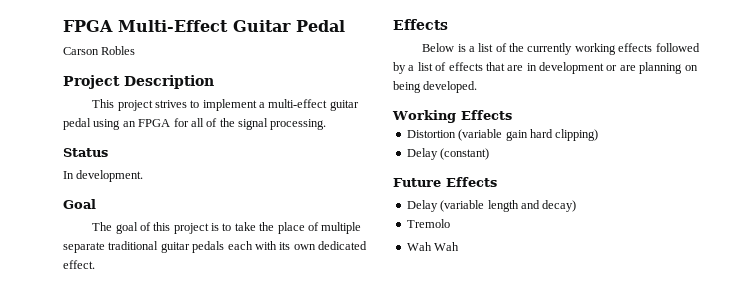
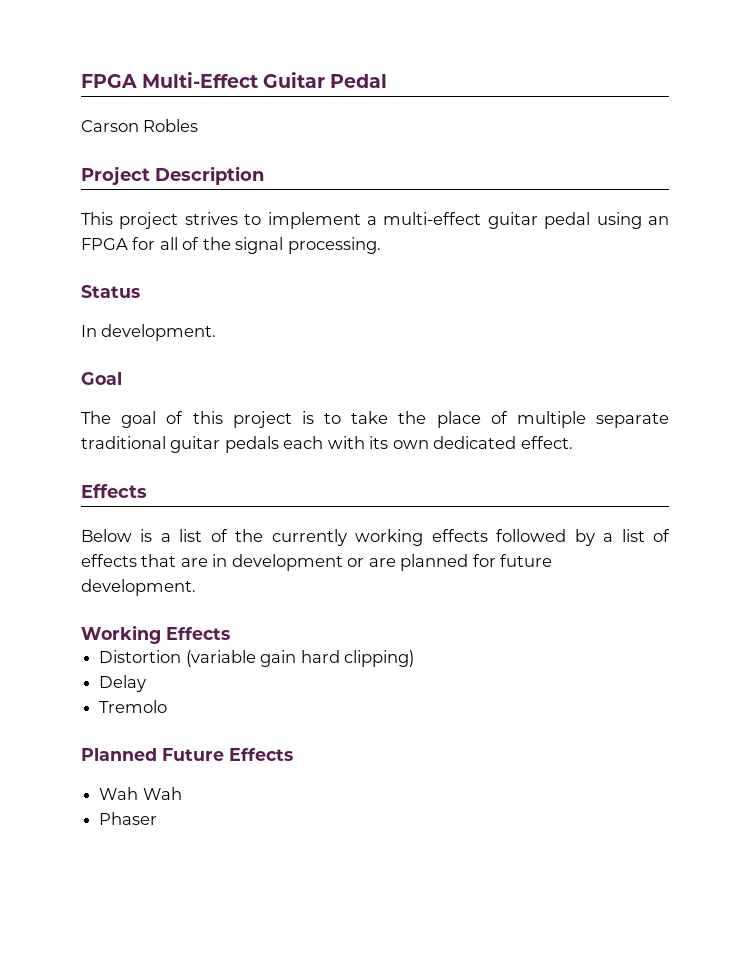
- Below is a list of the currently working effects followed by a list of effects that are in development or are planning on being developed.
+ Below is a list of the currently working effects followed by a list of effects that are in development or are planned for future development.
- Delay (constant)
- Future Effects
+ Delay
+ Tremolo
+ Planned Future Effects
- Delay (variable length and decay)
- Tremolo
+ Phaser

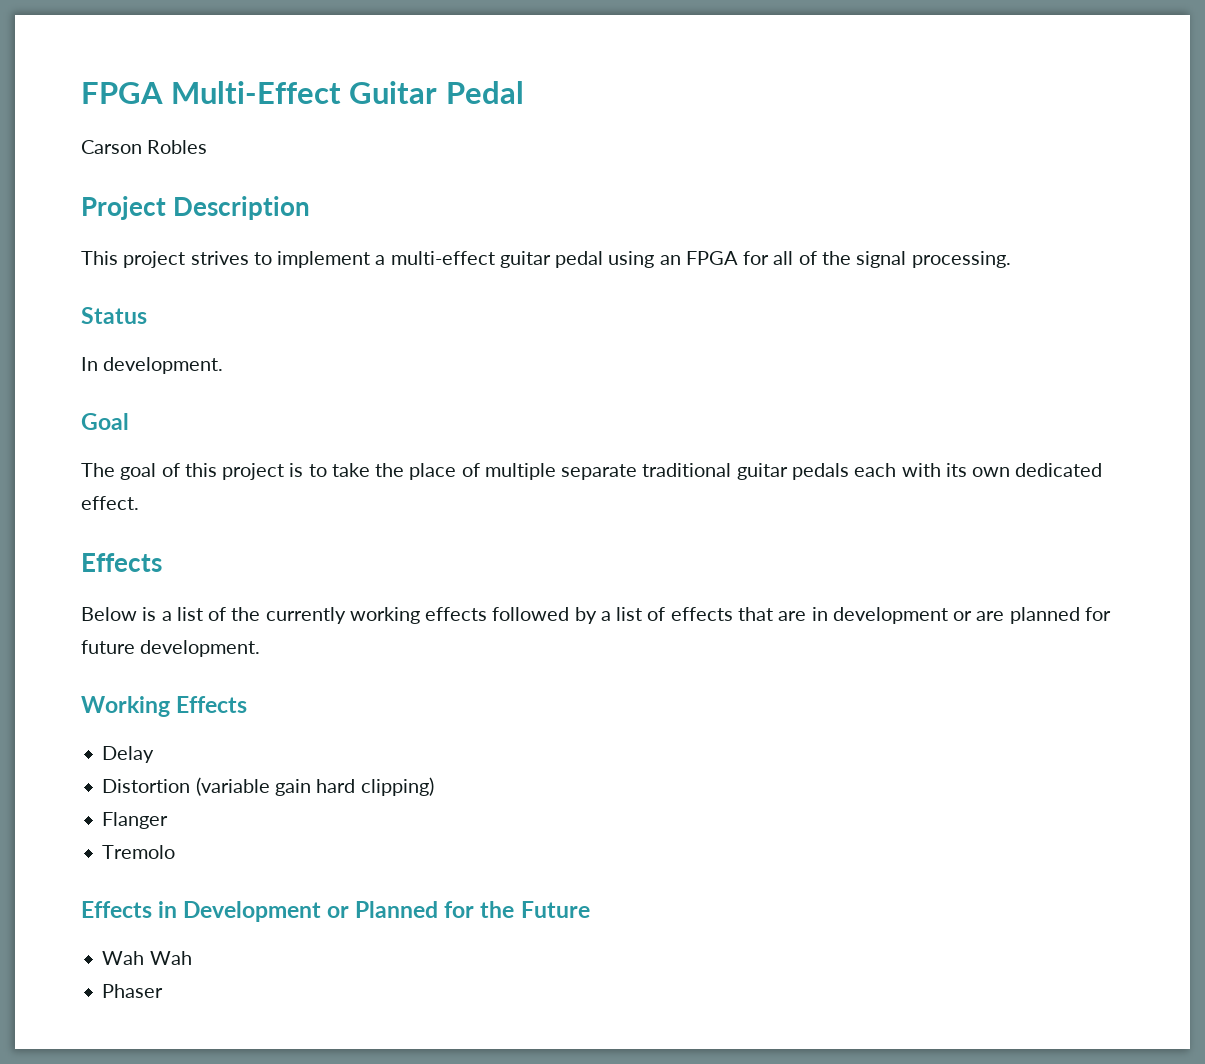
+ Delay
- Delay
+ Flanger
- Planned Future Effects
+ Effects in Development or Planned for the Future

